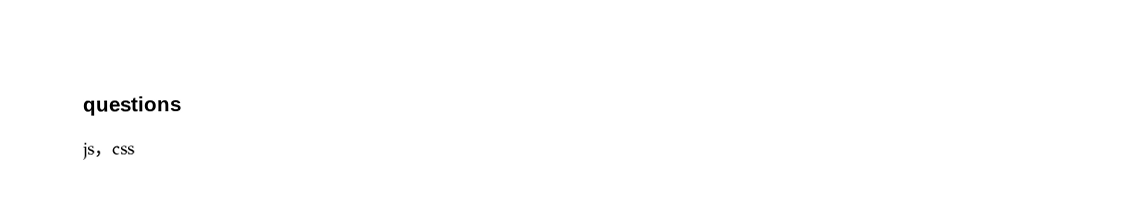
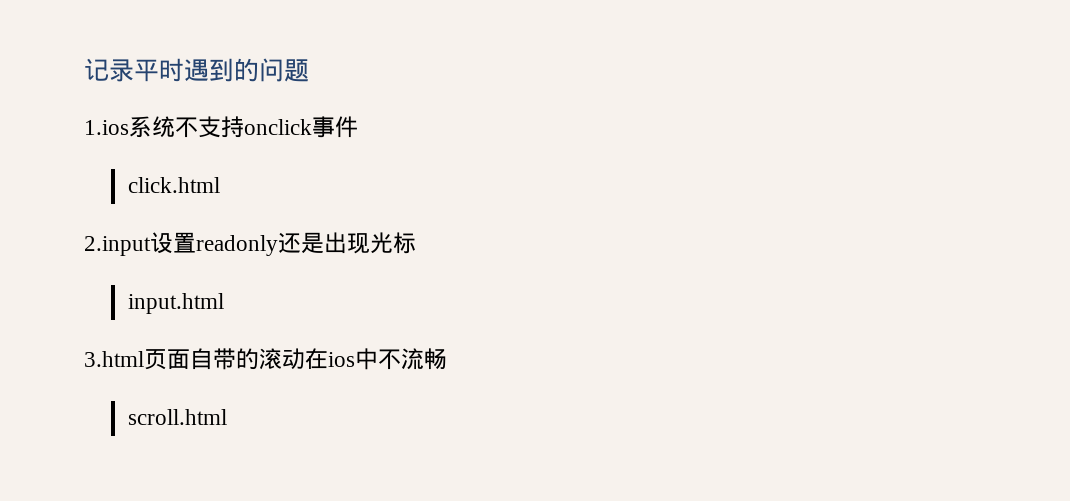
- questions
- js，css
+ 记录平时遇到的问题
+ 1.ios系统不支持onclick事件
+ click.html
+ 2.input设置readonly还是出现光标
+ input.html
+ 3.html页面自带的滚动在ios中不流畅
+ scroll.html

